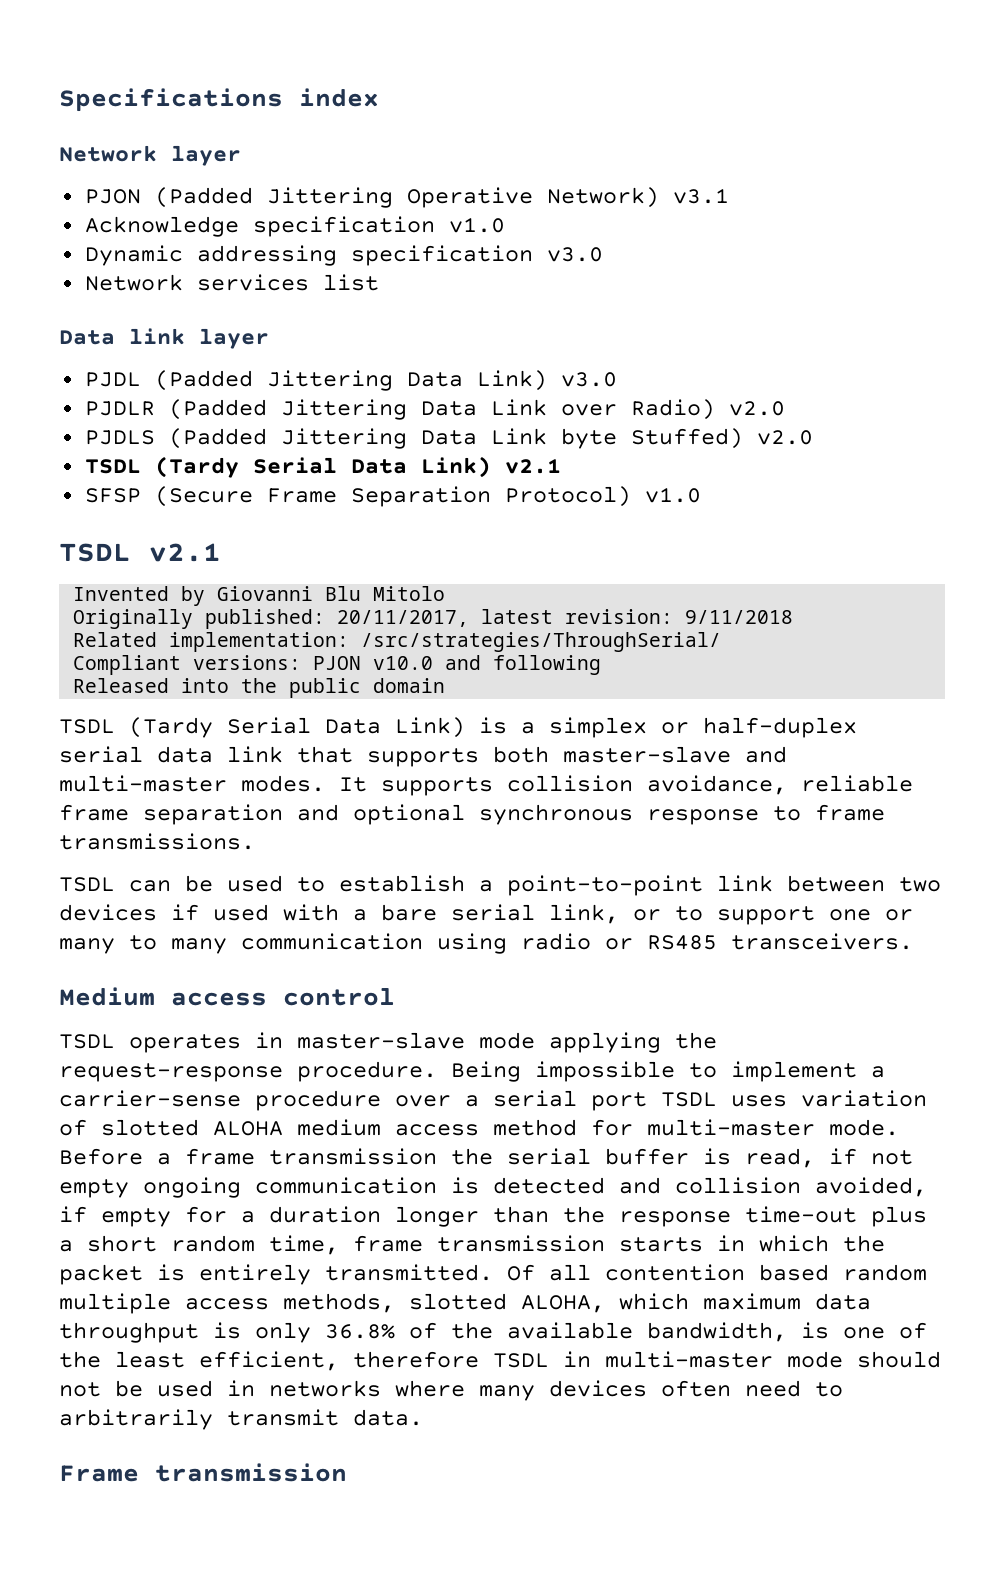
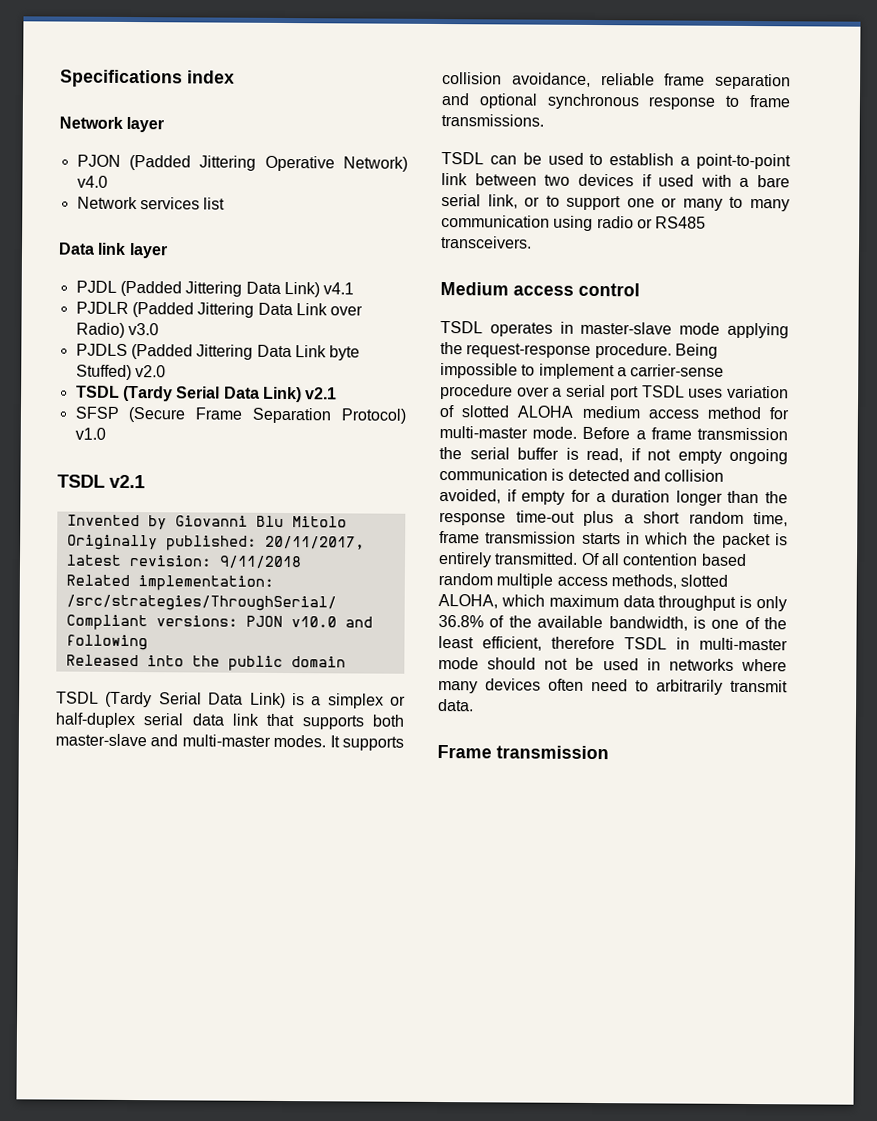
- PJON (Padded Jittering Operative Network) v3.1
- Acknowledge specification v1.0
- Dynamic addressing specification v3.0
+ PJON (Padded Jittering Operative Network) v4.0
- PJDL (Padded Jittering Data Link) v3.0
+ PJDL (Padded Jittering Data Link) v4.1
- PJDLR (Padded Jittering Data Link over Radio) v2.0
+ PJDLR (Padded Jittering Data Link over Radio) v3.0

